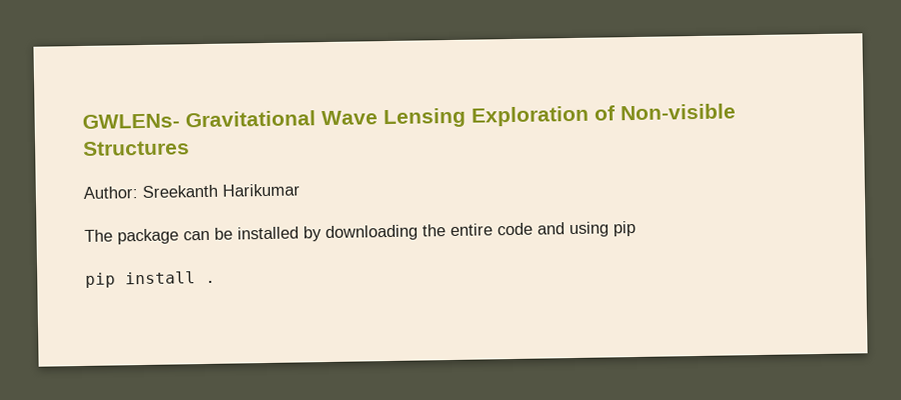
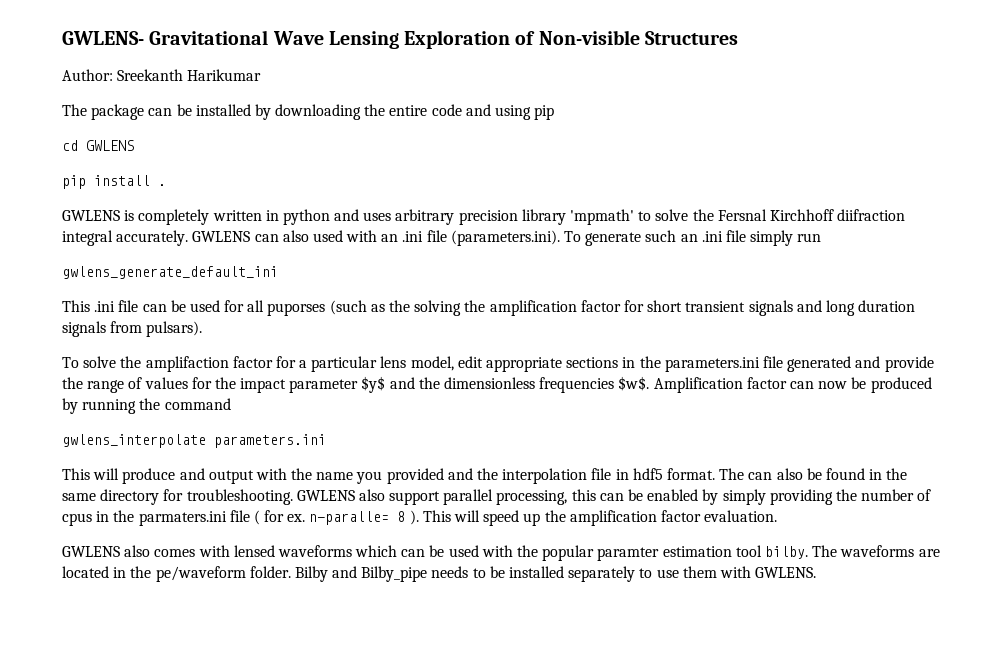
- GWLENs- Gravitational Wave Lensing Exploration of Non-visible Structures
+ GWLENS- Gravitational Wave Lensing Exploration of Non-visible Structures
+ cd GWLENS
+ GWLENS is completely written in python and uses arbitrary precision library 'mpmath' to solve the Fersnal Kirchhoff diifraction integral accurately. GWLENS can also used with an .ini file (parameters.ini). To generate such an .ini file simply run
+ gwlens_generate_default_ini
+ This .ini file can be used for all puporses (such as the solving the amplification factor for short transient signals and long duration signals from pulsars).
+ To solve the amplifaction factor for a particular lens model, edit appropriate sections in the parameters.ini file generated and provide the range of values for the impact parameter $y$ and the dimensionless frequencies $w$. Amplification factor can now be produced by running the command
+ gwlens_interpolate parameters.ini
+ This will produce and output with the name you provided and the interpolation file in hdf5 format. The can also be found in the same directory for troubleshooting. GWLENS also support parallel processing, this can be enabled by simply providing the number of cpus in the parmaters.ini file ( for ex. n-paralle= 8 ). This will speed up the amplification factor evaluation.
+ GWLENS also comes with lensed waveforms which can be used with the popular paramter estimation tool bilby. The waveforms are located in the pe/waveform folder. Bilby and Bilby_pipe needs to be installed separately to use them with GWLENS.

